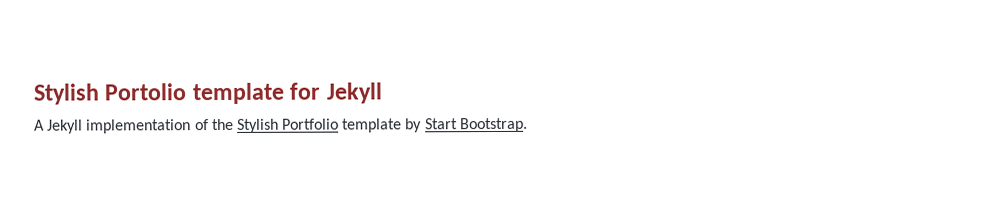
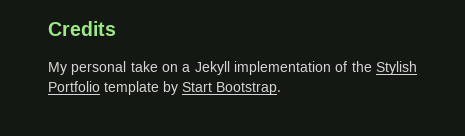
- Stylish Portolio template for Jekyll
- A Jekyll implementation of the Stylish Portfolio template by Start Bootstrap.
+ Credits
+ My personal take on a Jekyll implementation of the Stylish Portfolio template by Start Bootstrap.

